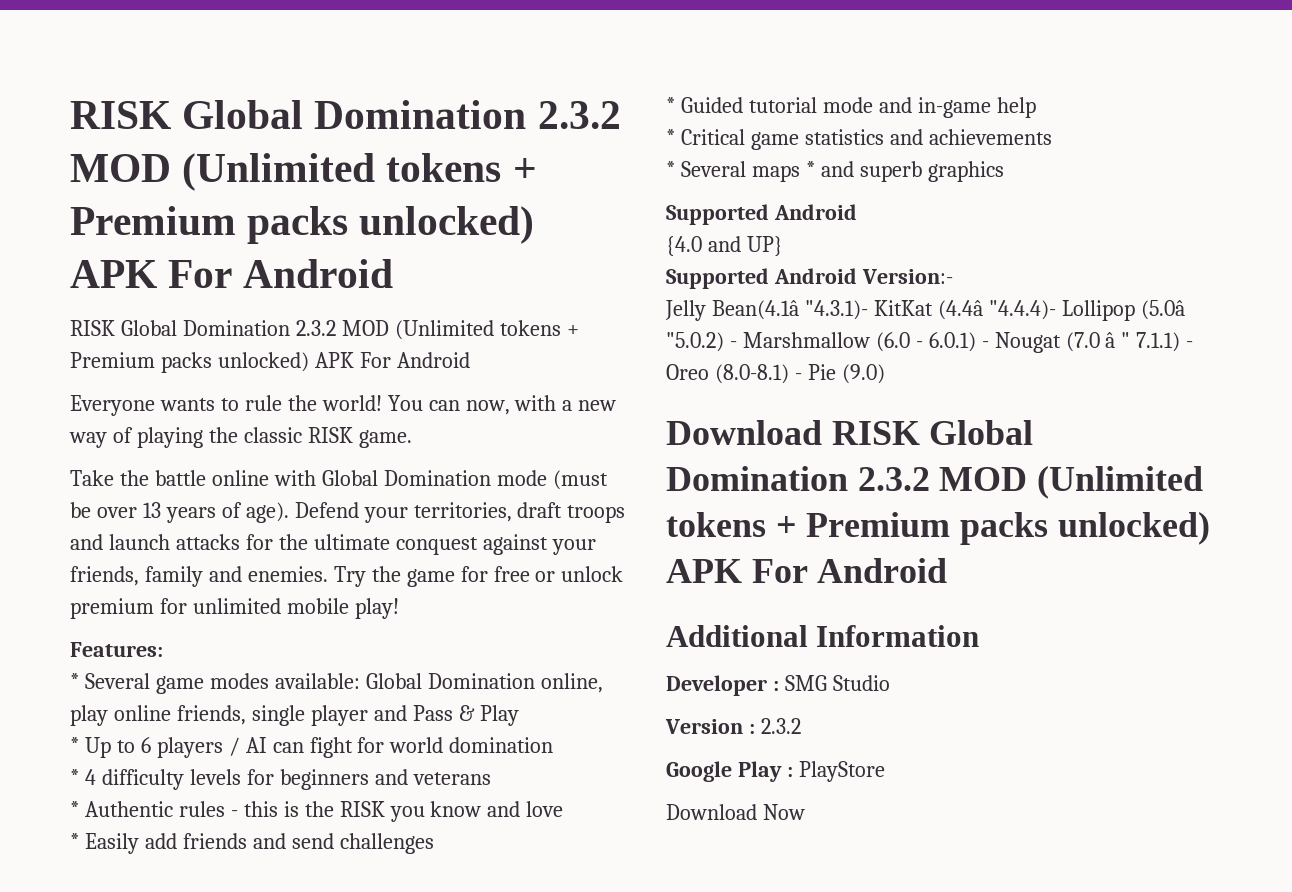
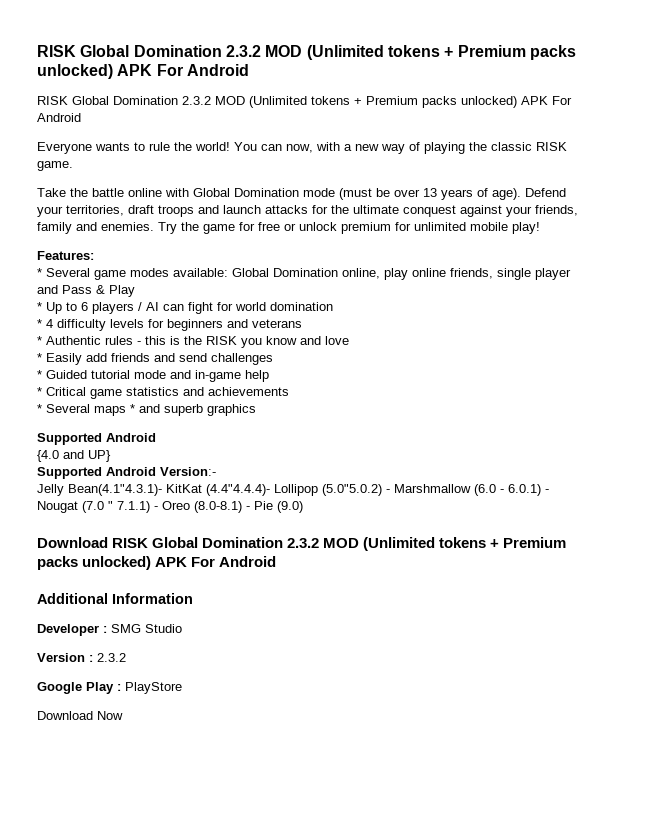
- Jelly Bean(4.1â "4.3.1)- KitKat (4.4â "4.4.4)- Lollipop (5.0â "5.0.2) - Marshmallow (6.0 - 6.0.1) - Nougat (7.0 â " 7.1.1) - Oreo (8.0-8.1) - Pie (9.0)
+ Jelly Bean(4.1"4.3.1)- KitKat (4.4"4.4.4)- Lollipop (5.0"5.0.2) - Marshmallow (6.0 - 6.0.1) - Nougat (7.0 " 7.1.1) - Oreo (8.0-8.1) - Pie (9.0)

